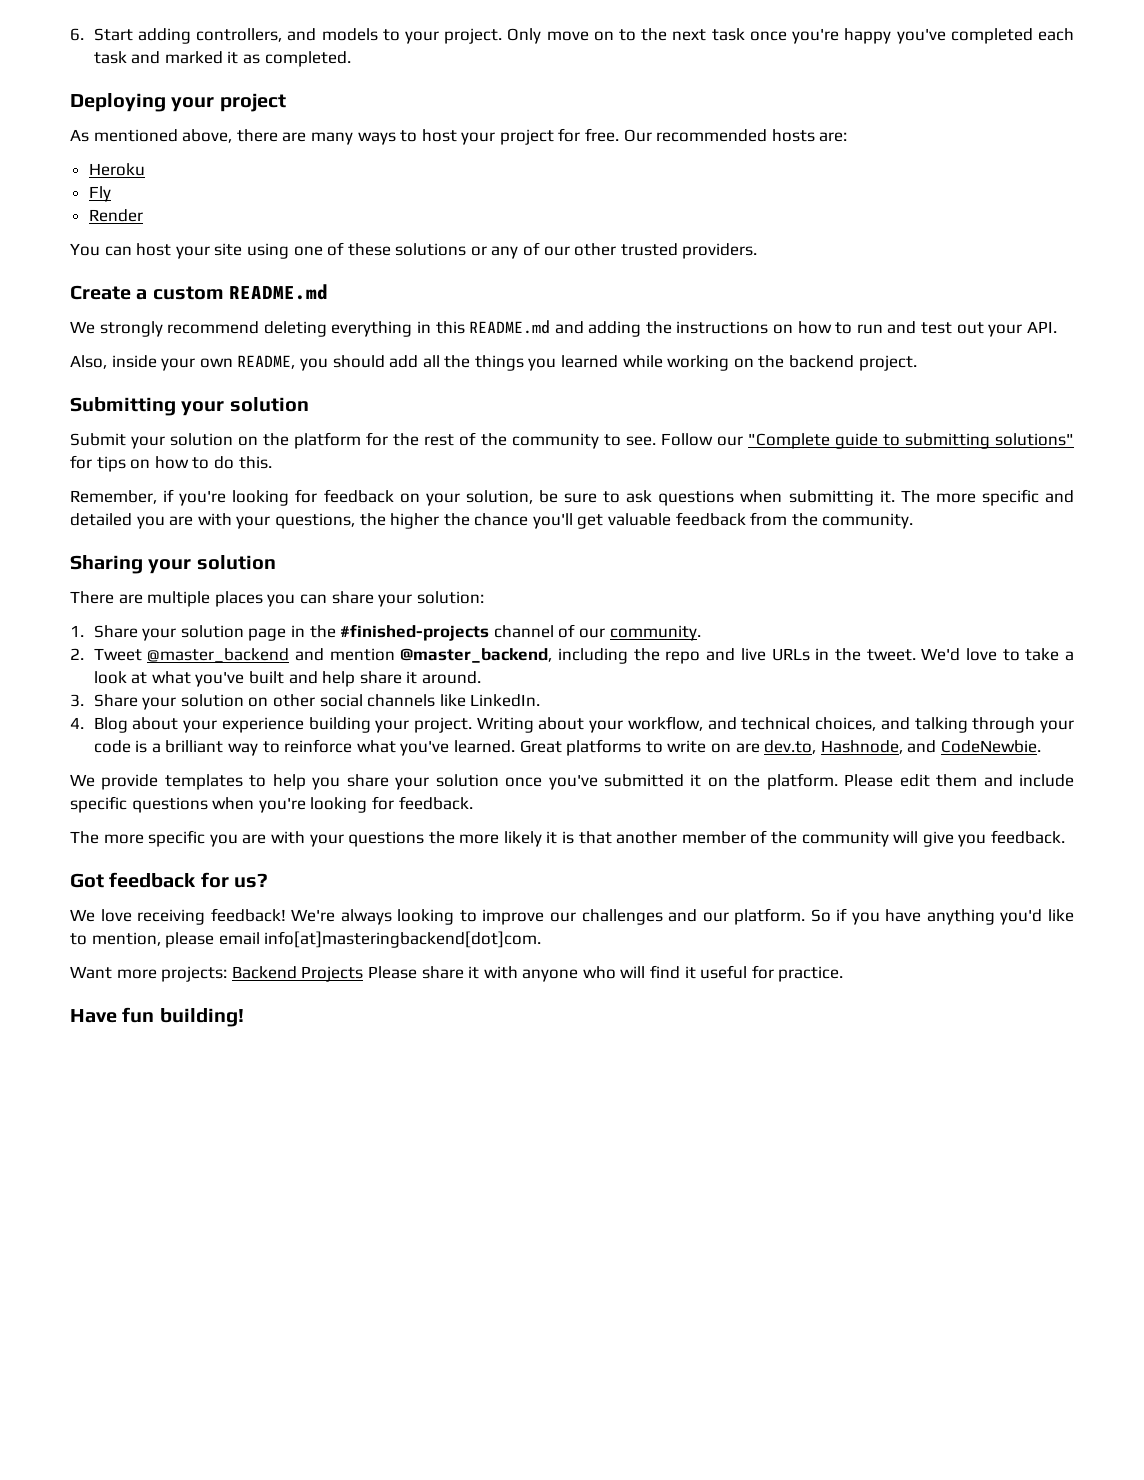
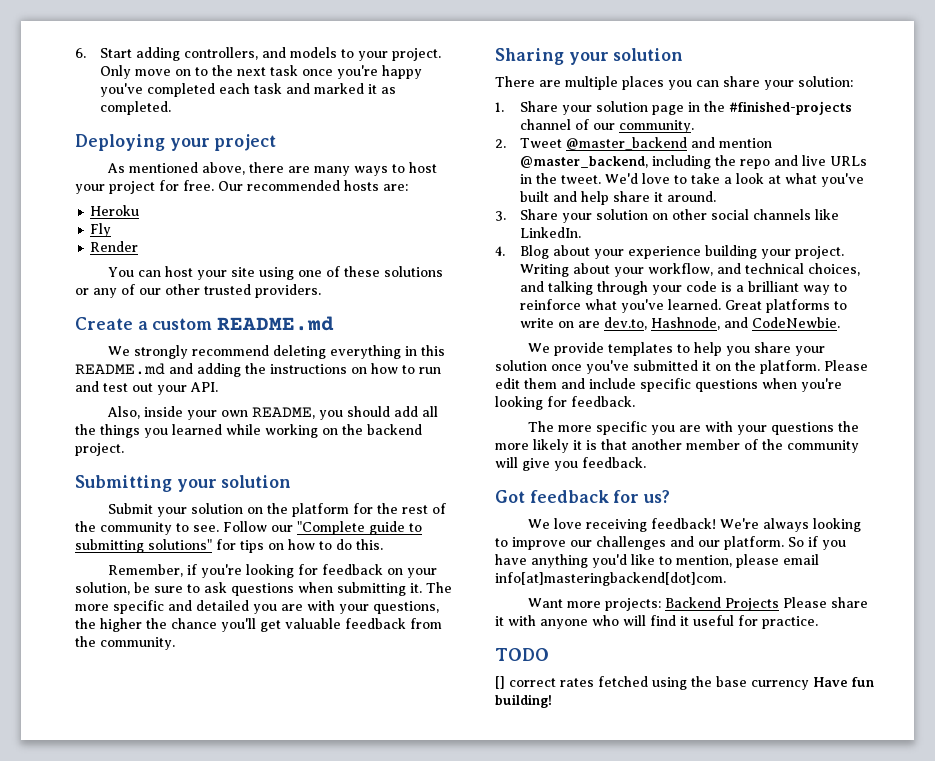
- Have fun building!
+ TODO
+ [] correct rates fetched using the base currency Have fun building!

